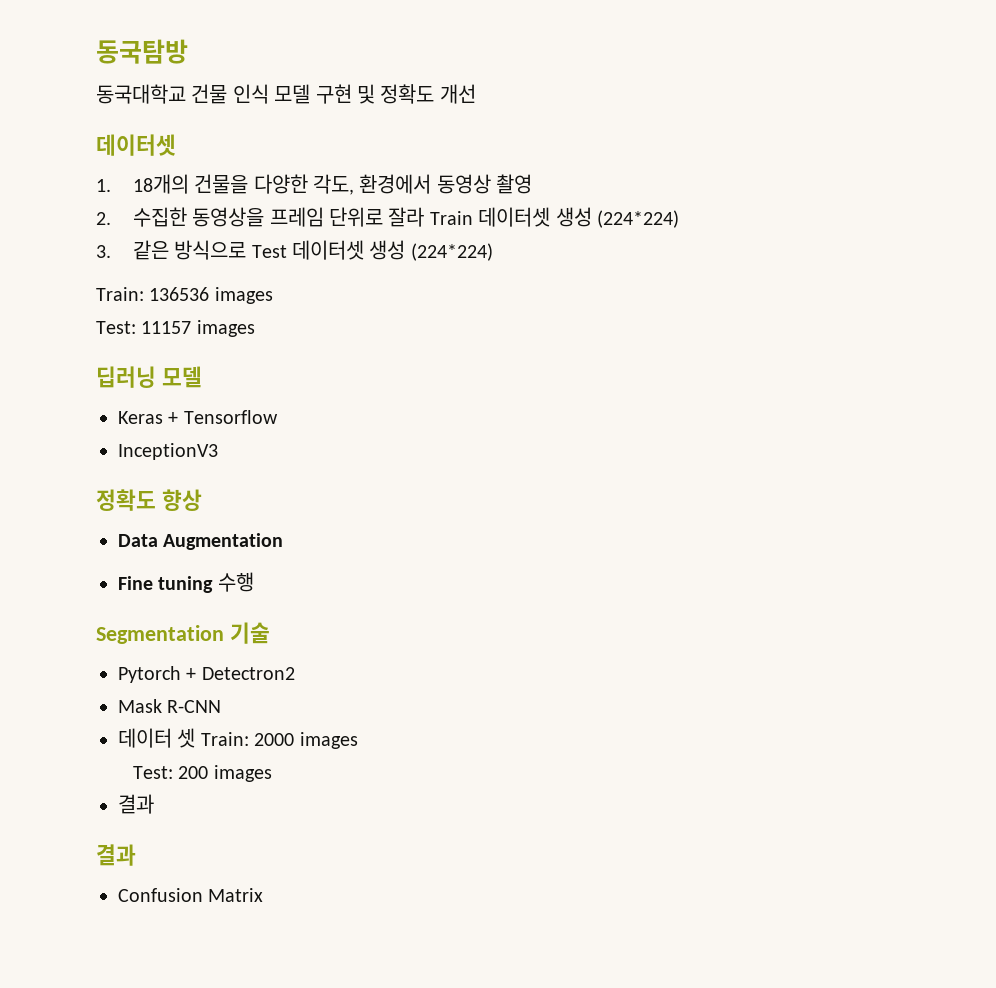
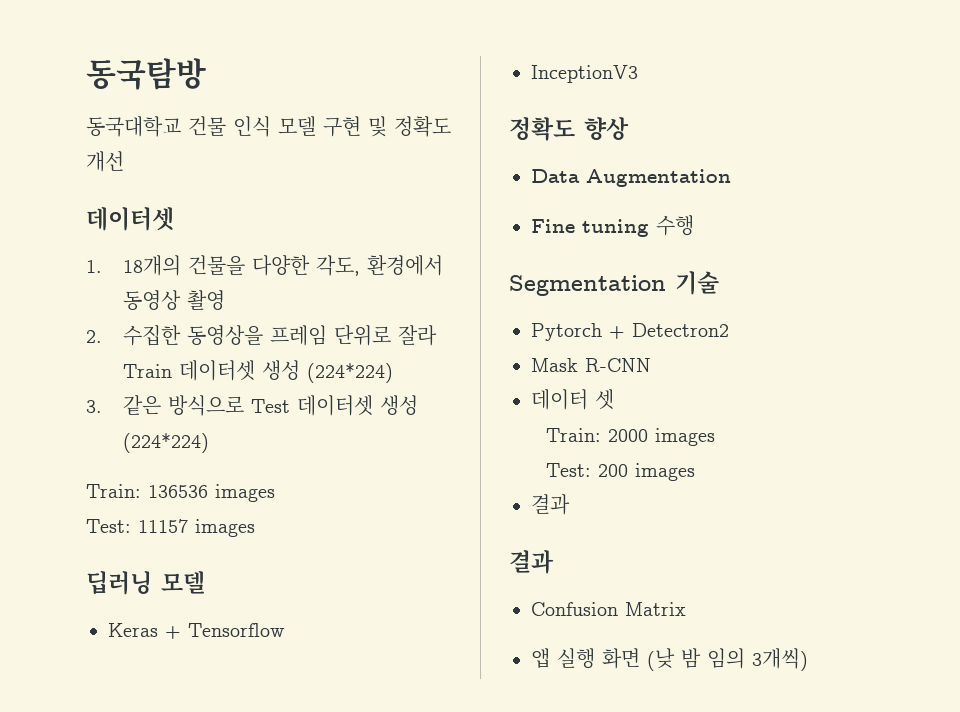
- 데이터 셋 Train: 2000 images
+ 데이터 셋
+ Train: 2000 images
+ 앱 실행 화면 (낮 밤 임의 3개씩)

